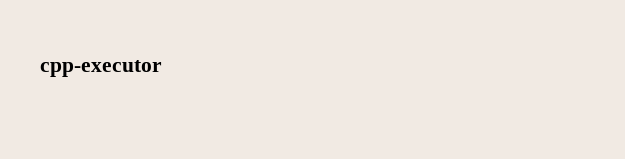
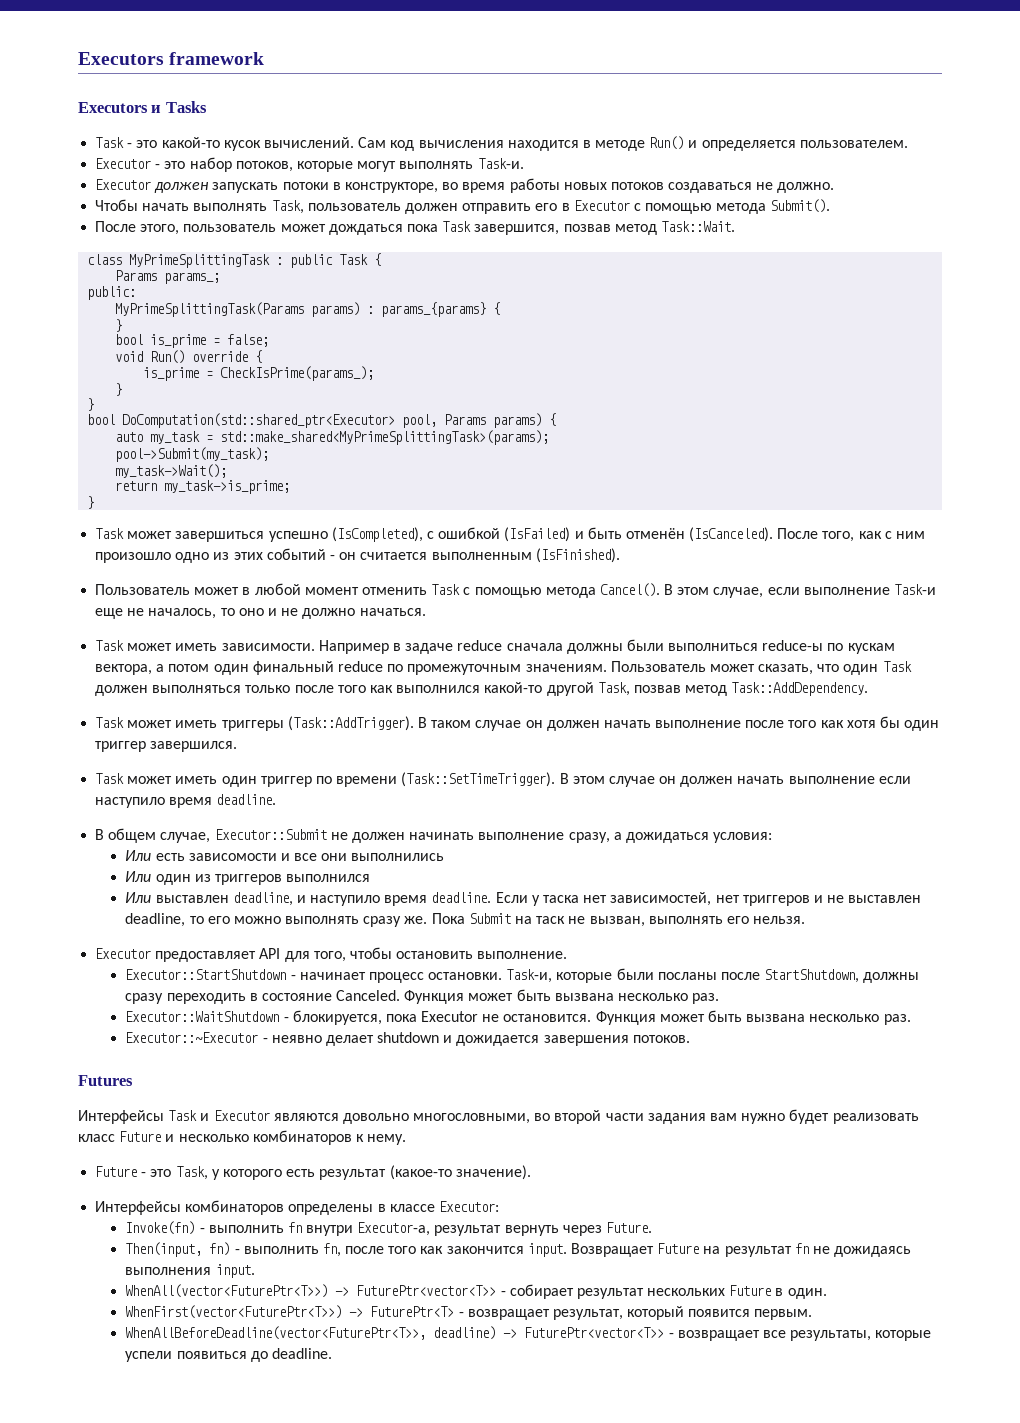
- cpp-executor
+ Executors framework
+ Executors и Tasks
+ Task - это какой-то кусок вычислений. Сам код вычисления находится в методе Run() и определяется пользователем.
+ Executor - это набор потоков, которые могут выполнять Task-и.
+ Executor должен запускать потоки в конструкторе, во время работы новых потоков создаваться не должно.
+ Чтобы начать выполнять Task, пользователь должен отправить его в Executor с помощью метода Submit().
+ После этого, пользователь может дождаться пока Task завершится, позвав метод Task::Wait.
+ class MyPrimeSplittingTask : public Task {
+ Params params_;
+ public:
+ MyPrimeSplittingTask(Params params) : params_{params} {
+ }
+ bool is_prime = false;
+ void Run() override {
+ is_prime = CheckIsPrime(params_);
+ }
+ }
+ bool DoComputation(std::shared_ptr<Executor> pool, Params params) {
+ auto my_task = std::make_shared<MyPrimeSplittingTask>(params);
+ pool->Submit(my_task);
+ my_task->Wait();
+ return my_task->is_prime;
+ }
+ Task может завершиться успешно (IsCompleted), с ошибкой (IsFailed) и быть отменён (IsCanceled). После того, как с ним произошло одно из этих событий - он считается выполненным (IsFinished).
+ Пользователь может в любой момент отменить Task с помощью метода Cancel(). В этом случае, если выполнение Task-и еще не началось, то оно и не должно начаться.
+ Task может иметь зависимости. Например в задаче reduce сначала должны были выполниться reduce-ы по кускам вектора, а потом один финальный reduce по промежуточным значениям. Пользователь может сказать, что один Task должен выполняться только после того как выполнился какой-то другой Task, позвав метод Task::AddDependency.
+ Task может иметь триггеры (Task::AddTrigger). В таком случае он должен начать выполнение после того как хотя бы один триггер завершился.
+ Task может иметь один триггер по времени (Task::SetTimeTrigger). В этом случае он должен начать выполнение если наступило время deadline.
+ В общем случае, Executor::Submit не должен начинать выполнение сразу, а дожидаться условия:
+ Или есть зависомости и все они выполнились
+ Или один из триггеров выполнился
+ Или выставлен deadline, и наступило время deadline. Если у таска нет зависимостей, нет триггеров и не выставлен deadline, то его можно выполнять сразу же. Пока Submit на таск не вызван, выполнять его нельзя.
+ Executor предоставляет API для того, чтобы остановить выполнение.
+ Executor::StartShutdown - начинает процесс остановки. Task-и, которые были посланы после StartShutdown, должны сразу переходить в состояние Canceled. Функция может быть вызвана несколько раз.
+ Executor::WaitShutdown - блокируется, пока Executor не остановится. Функция может быть вызвана несколько раз.
+ Executor::~Executor - неявно делает shutdown и дожидается завершения потоков.
+ Futures
+ Интерфейсы Task и Executor являются довольно многословными, во второй части задания вам нужно будет реализовать класс Future и несколько комбинаторов к нему.
+ Future - это Task, у которого есть результат (какое-то значение).
+ Интерфейсы комбинаторов определены в классе Executor:
+ Invoke(fn) - выполнить fn внутри Executor-а, результат вернуть через Future.
+ Then(input, fn) - выполнить fn, после того как закончится input. Возвращает Future на результат fn не дожидаясь выполнения input.
+ WhenAll(vector<FuturePtr<T>>) -> FuturePtr<vector<T>> - собирает результат нескольких Future в один.
+ WhenFirst(vector<FuturePtr<T>>) -> FuturePtr<T> - возвращает результат, который появится первым.
+ WhenAllBeforeDeadline(vector<FuturePtr<T>>, deadline) -> FuturePtr<vector<T>> - возвращает все результаты, которые успели появиться до deadline.

